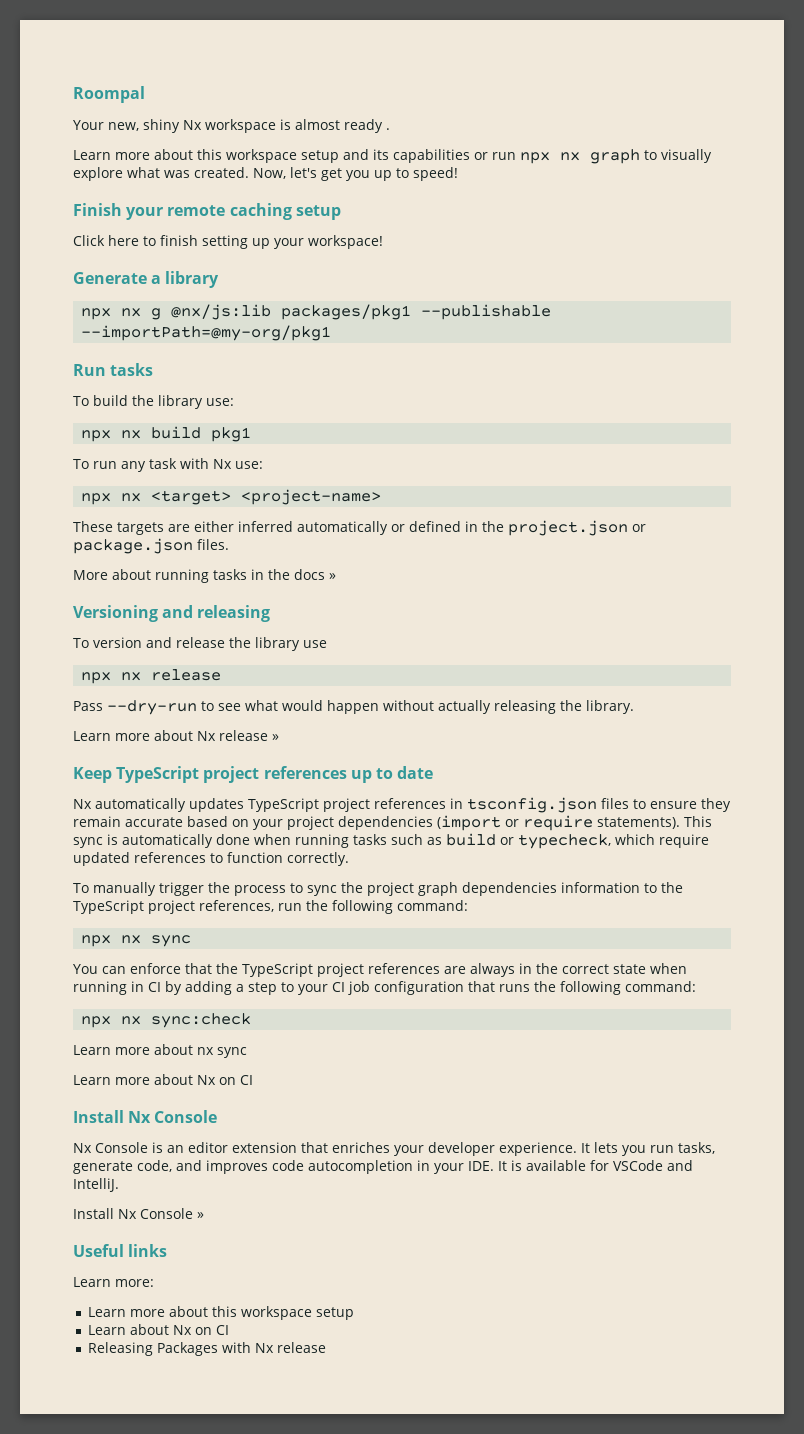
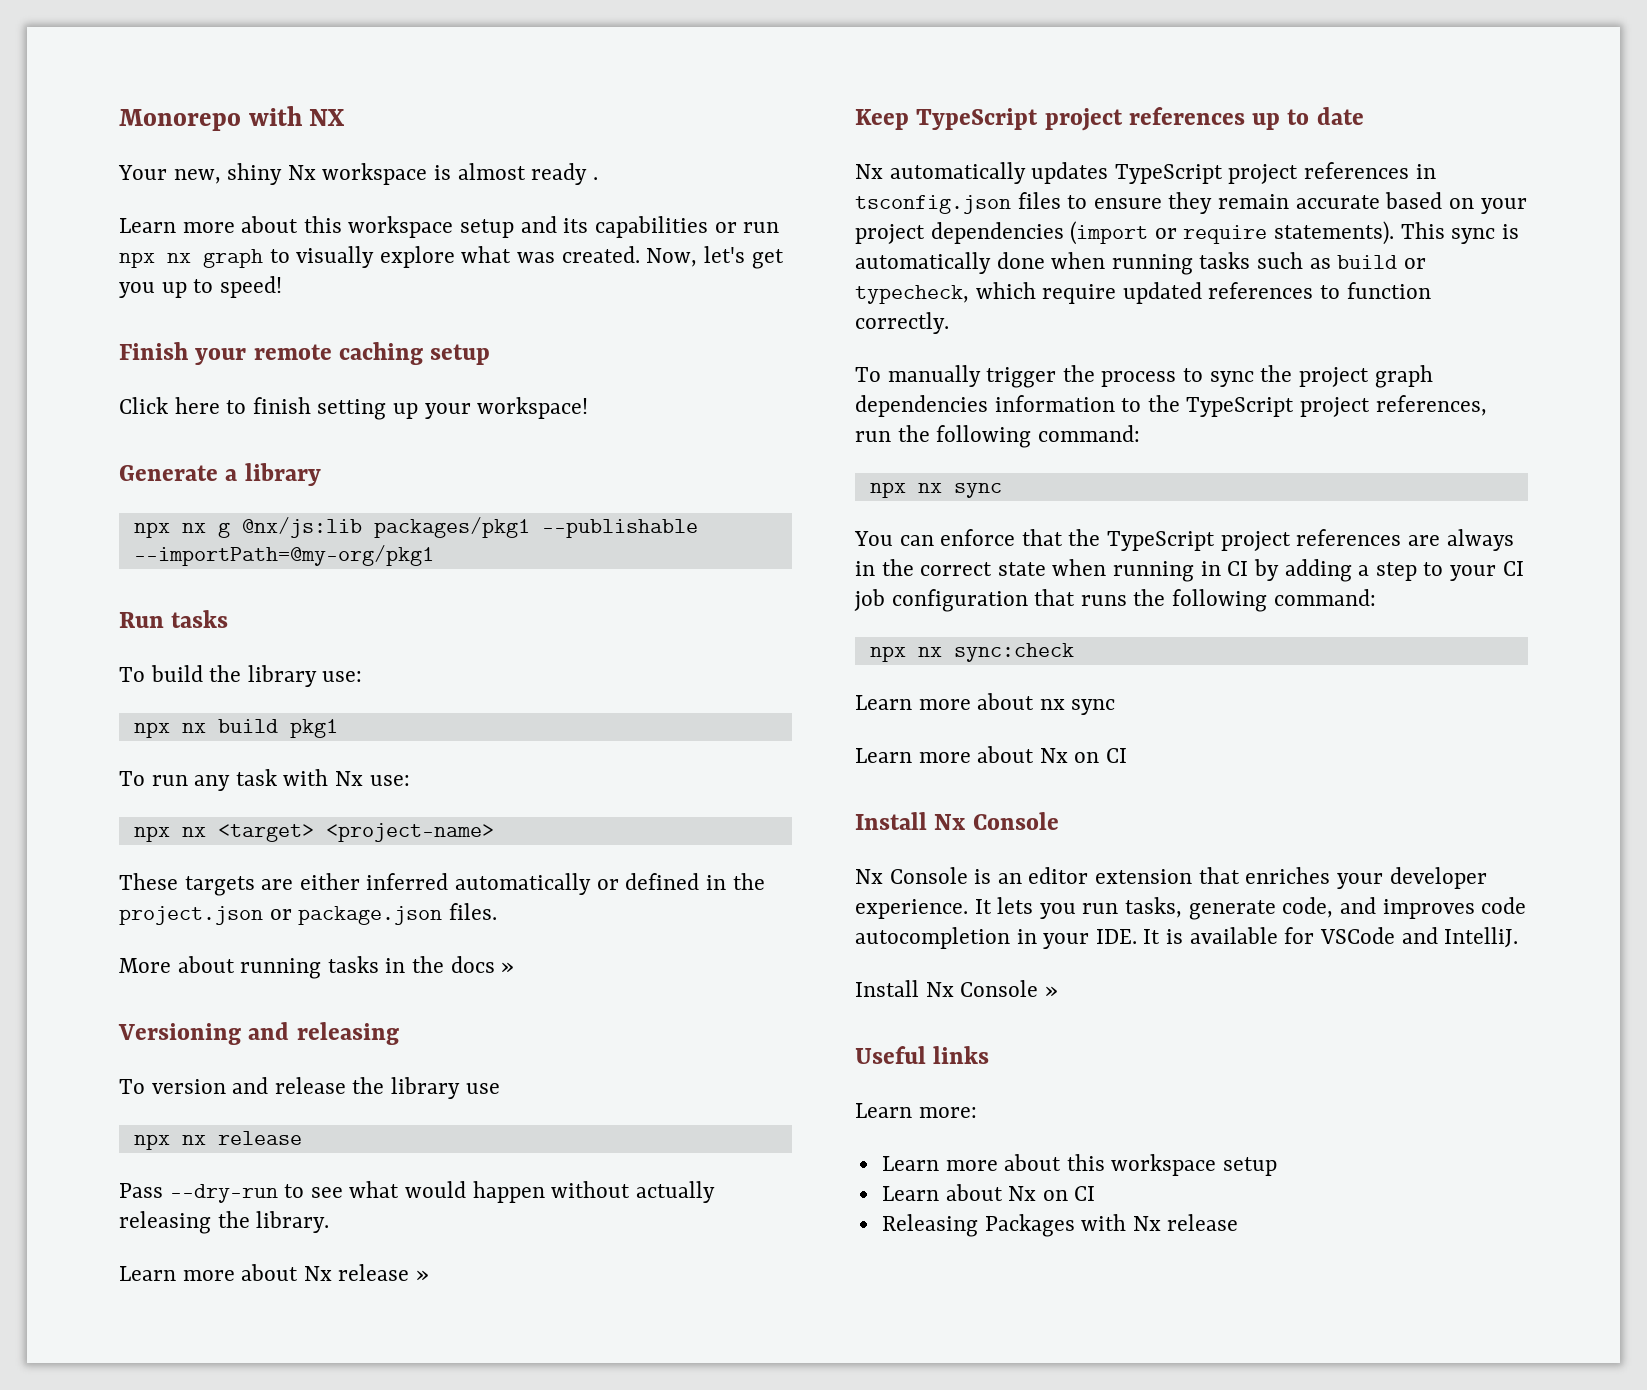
- Roompal
+ Monorepo with NX

